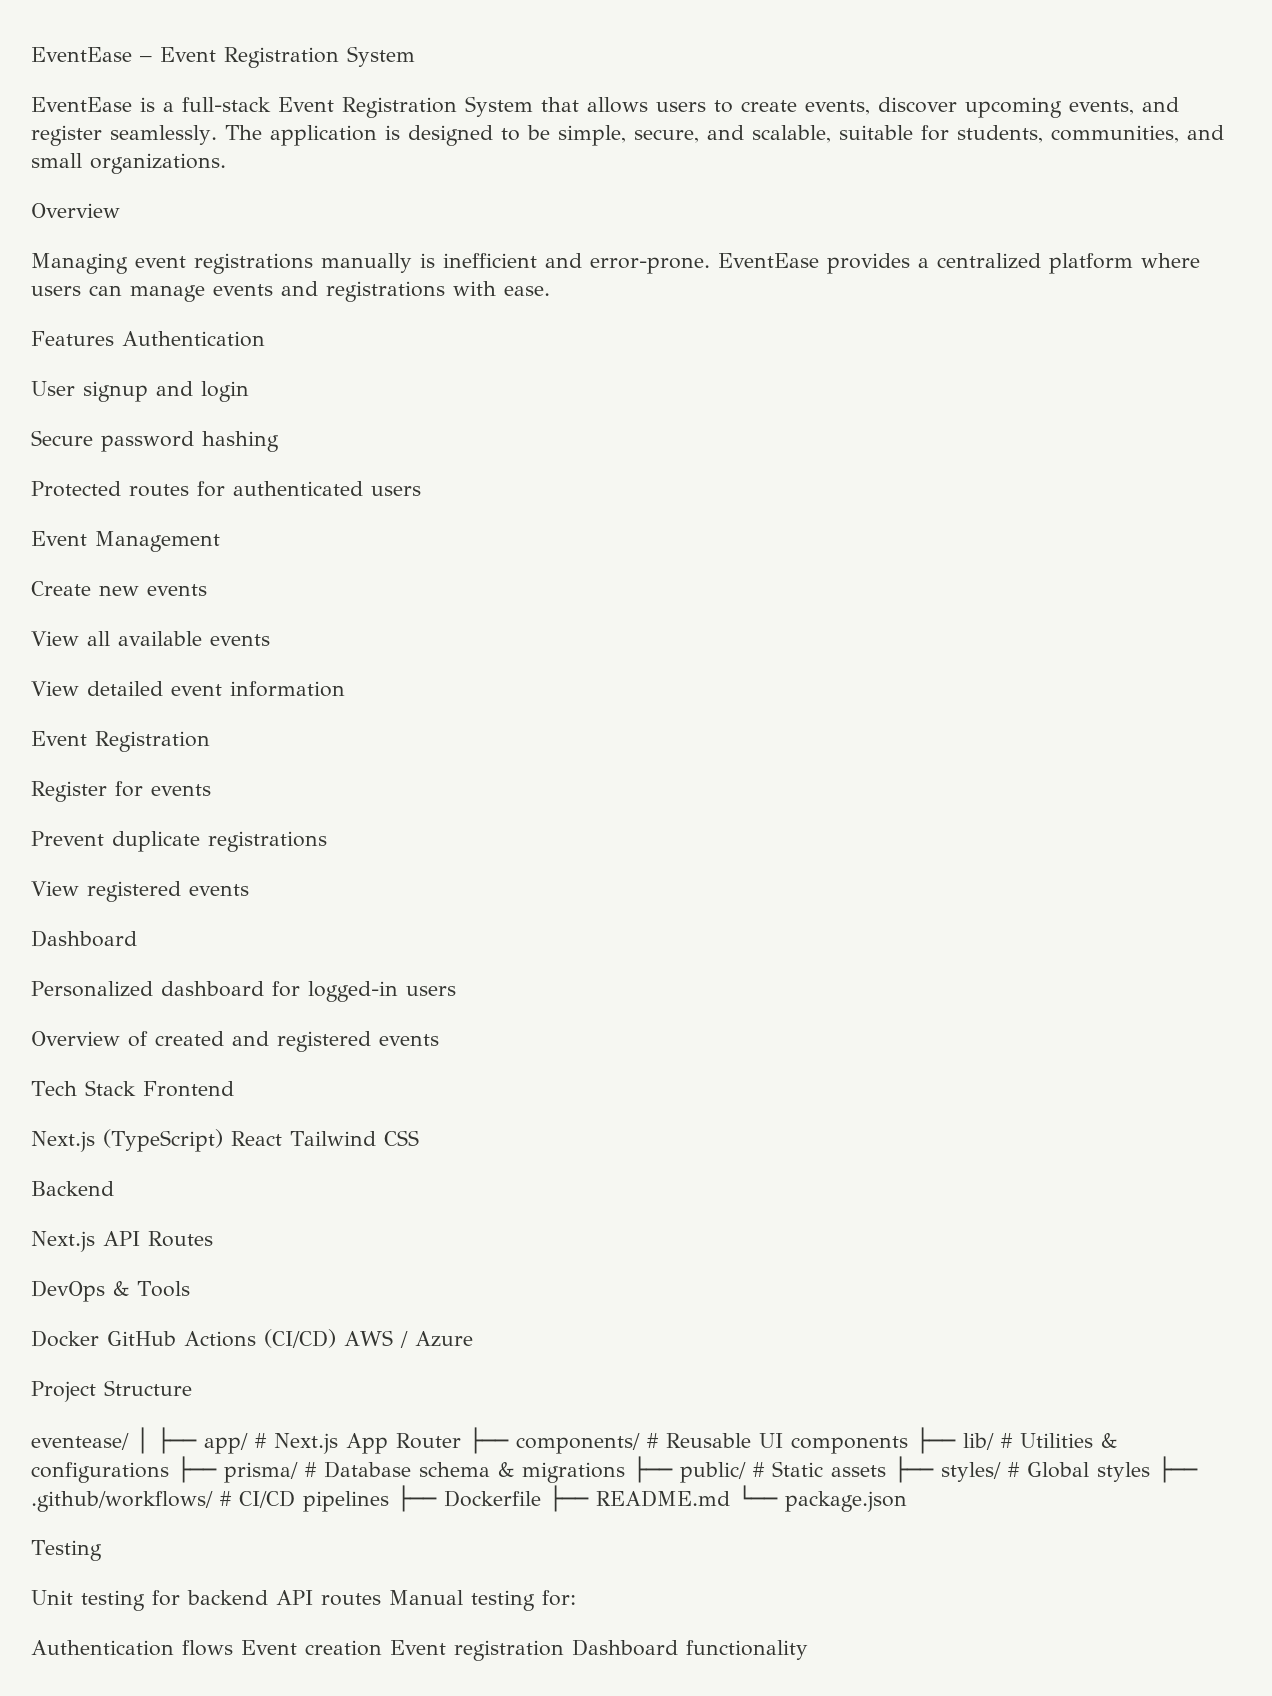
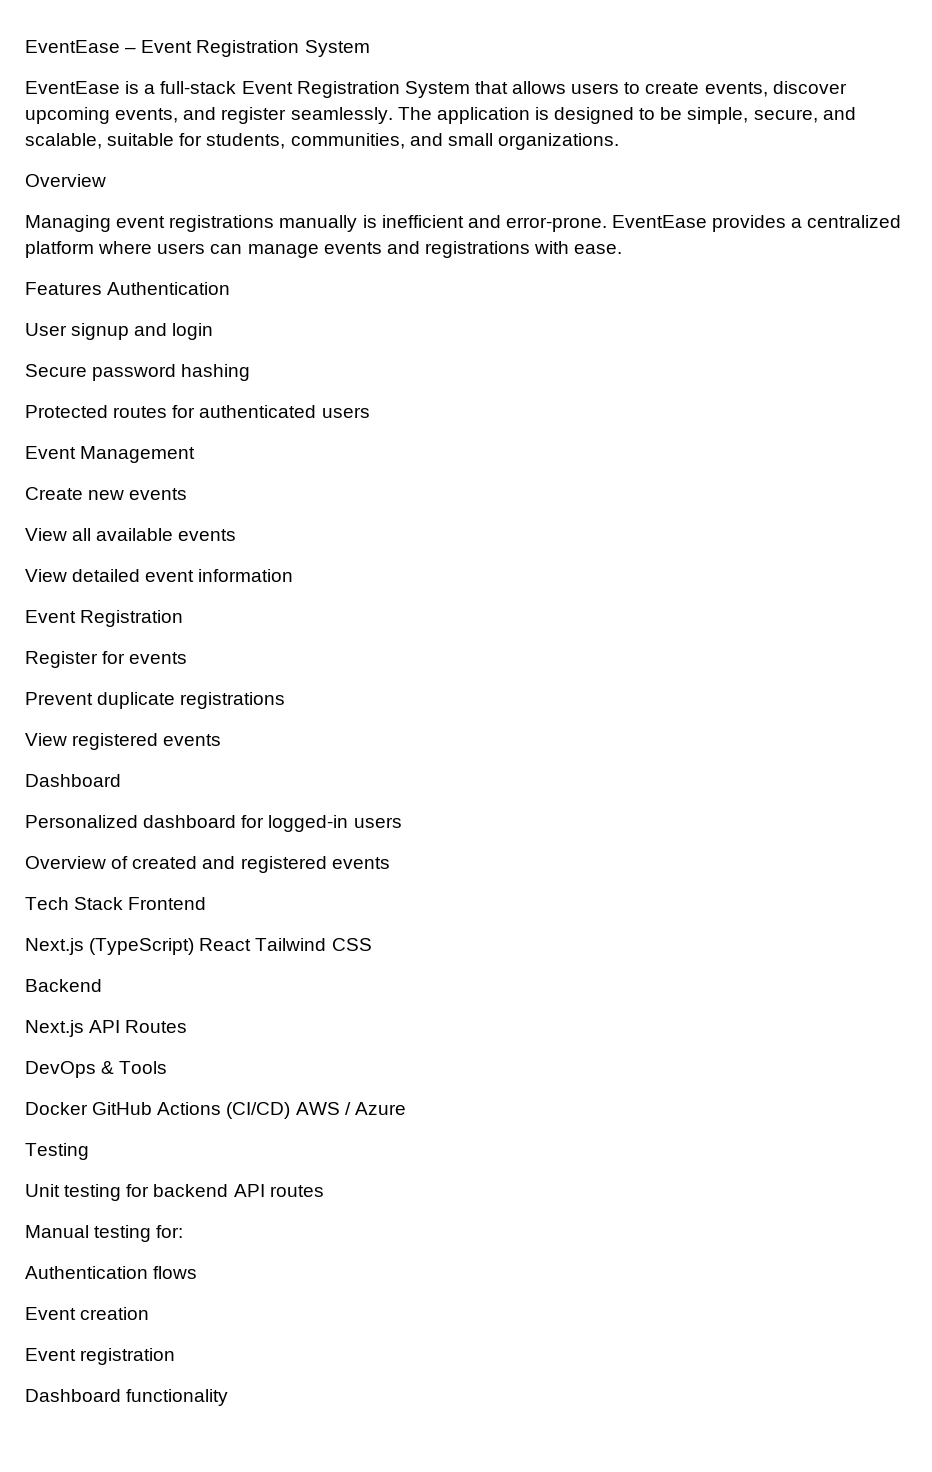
- Project Structure
- eventease/ │ ├── app/ # Next.js App Router ├── components/ # Reusable UI components ├── lib/ # Utilities & configurations ├── prisma/ # Database schema & migrations ├── public/ # Static assets ├── styles/ # Global styles ├── .github/workflows/ # CI/CD pipelines ├── Dockerfile ├── README.md └── package.json
- Unit testing for backend API routes Manual testing for:
+ Unit testing for backend API routes
+ Manual testing for:
- Authentication flows Event creation Event registration Dashboard functionality
+ Authentication flows
+ Event creation
+ Event registration
+ Dashboard functionality

